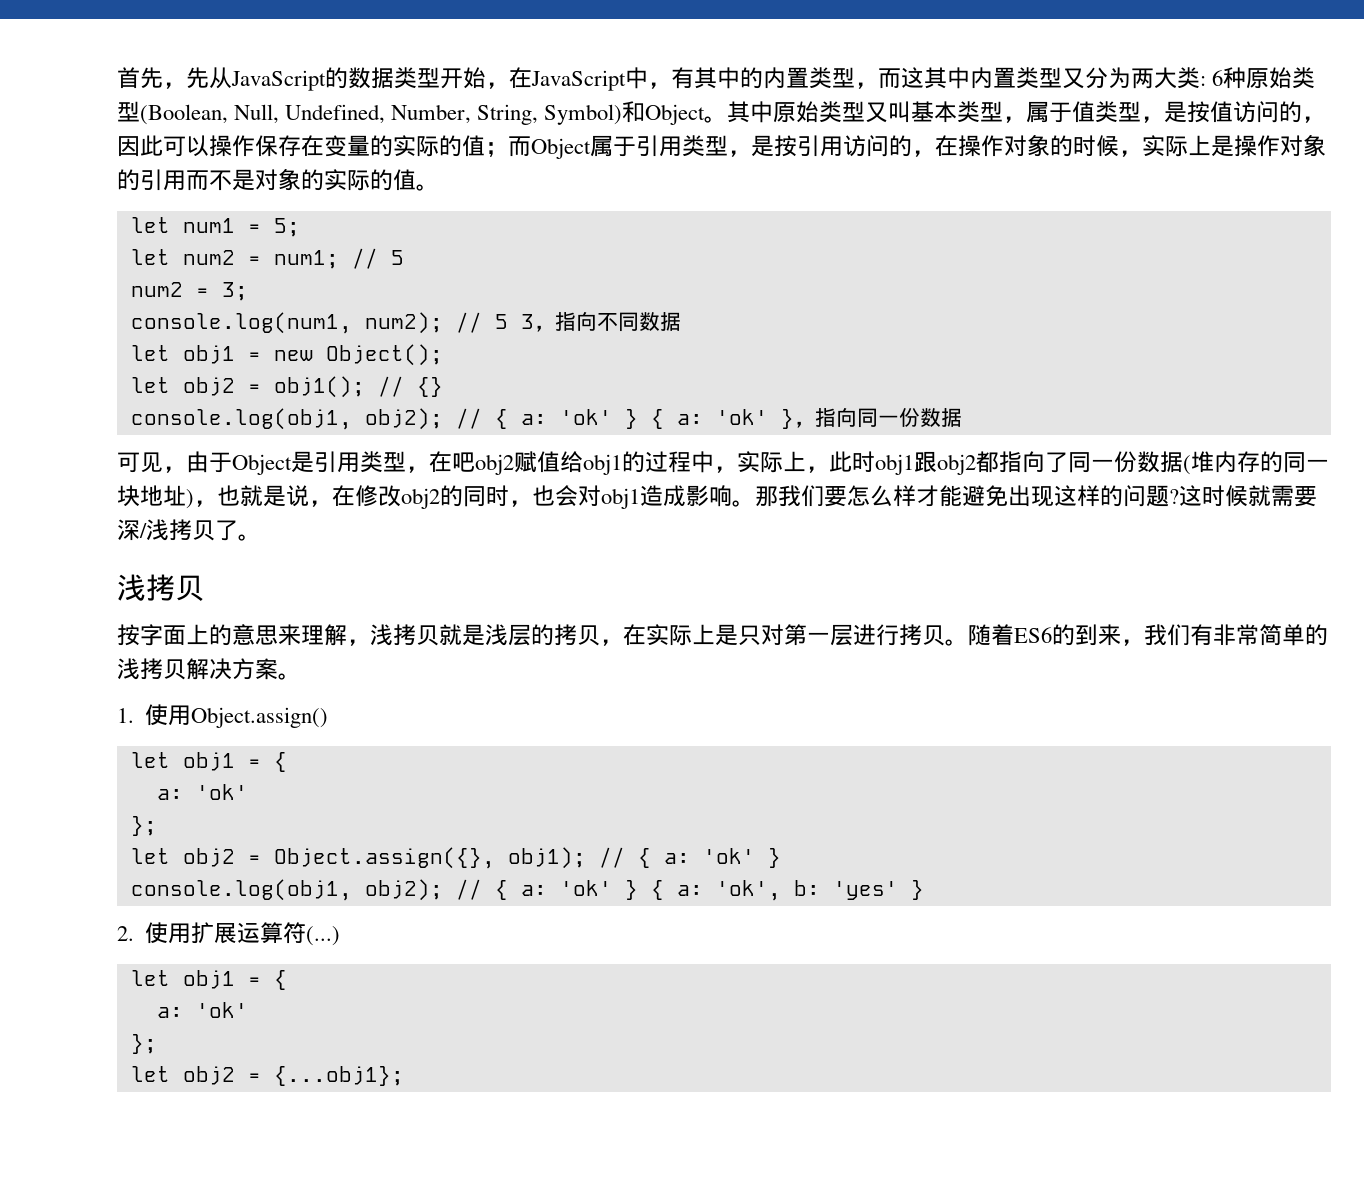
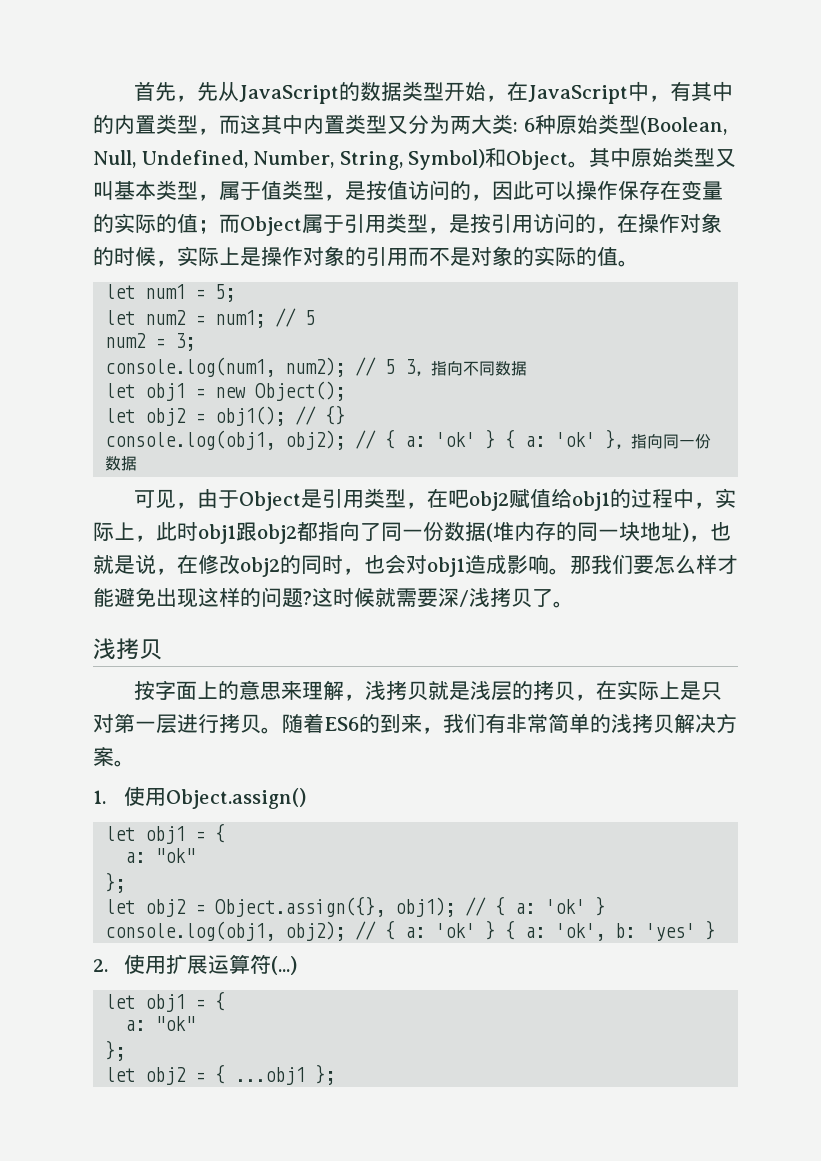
  1.使用Object.assign()
  let obj1 = {
- a: 'ok'
+ a: "ok"
  2.使用扩展运算符(...)
  let obj1 = {
- a: 'ok'
+ a: "ok"
  };
- let obj2 = {...obj1};
+ let obj2 = { ...obj1 };

